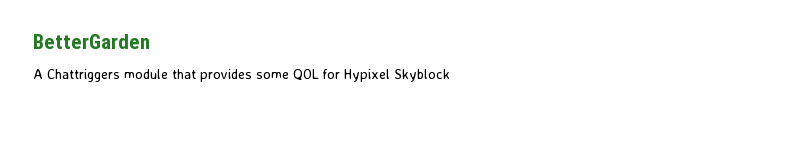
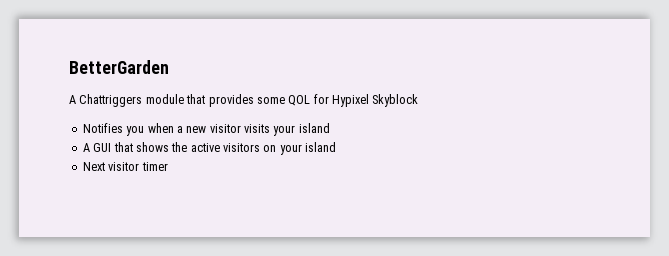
+ Notifies you when a new visitor visits your island
+ A GUI that shows the active visitors on your island
+ Next visitor timer

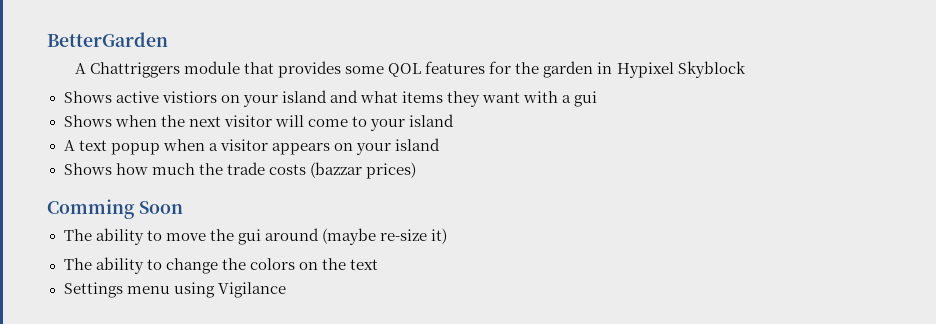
- A Chattriggers module that provides some QOL for Hypixel Skyblock
- Notifies you when a new visitor visits your island
- A GUI that shows the active visitors on your island
- Next visitor timer
+ A Chattriggers module that provides some QOL features for the garden in Hypixel Skyblock
+ Shows active vistiors on your island and what items they want with a gui
+ Shows when the next visitor will come to your island
+ A text popup when a visitor appears on your island
+ Shows how much the trade costs (bazzar prices)
+ Comming Soon
+ The ability to move the gui around (maybe re-size it)
+ The ability to change the colors on the text
+ Settings menu using Vigilance

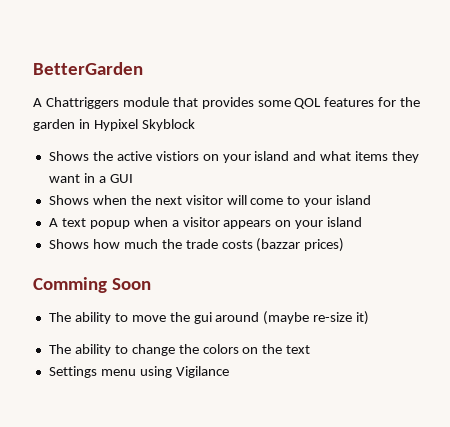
- Shows active vistiors on your island and what items they want with a gui
+ Shows the active vistiors on your island and what items they want in a GUI

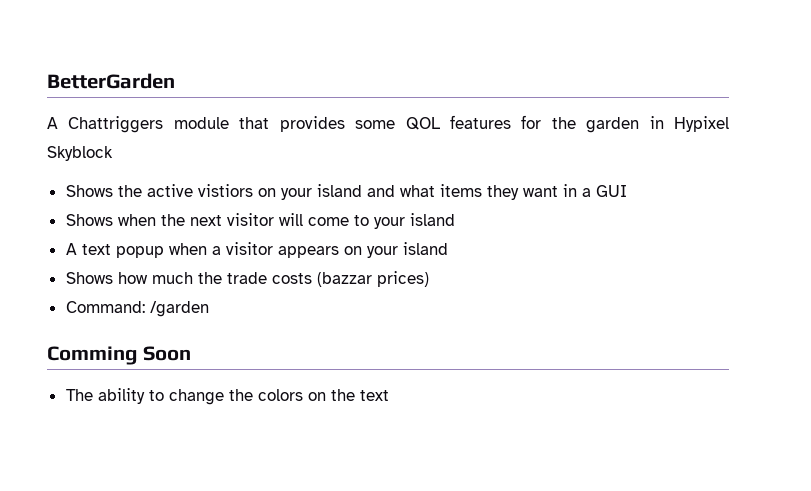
+ Command: /garden
- The ability to move the gui around (maybe re-size it)
- Settings menu using Vigilance

